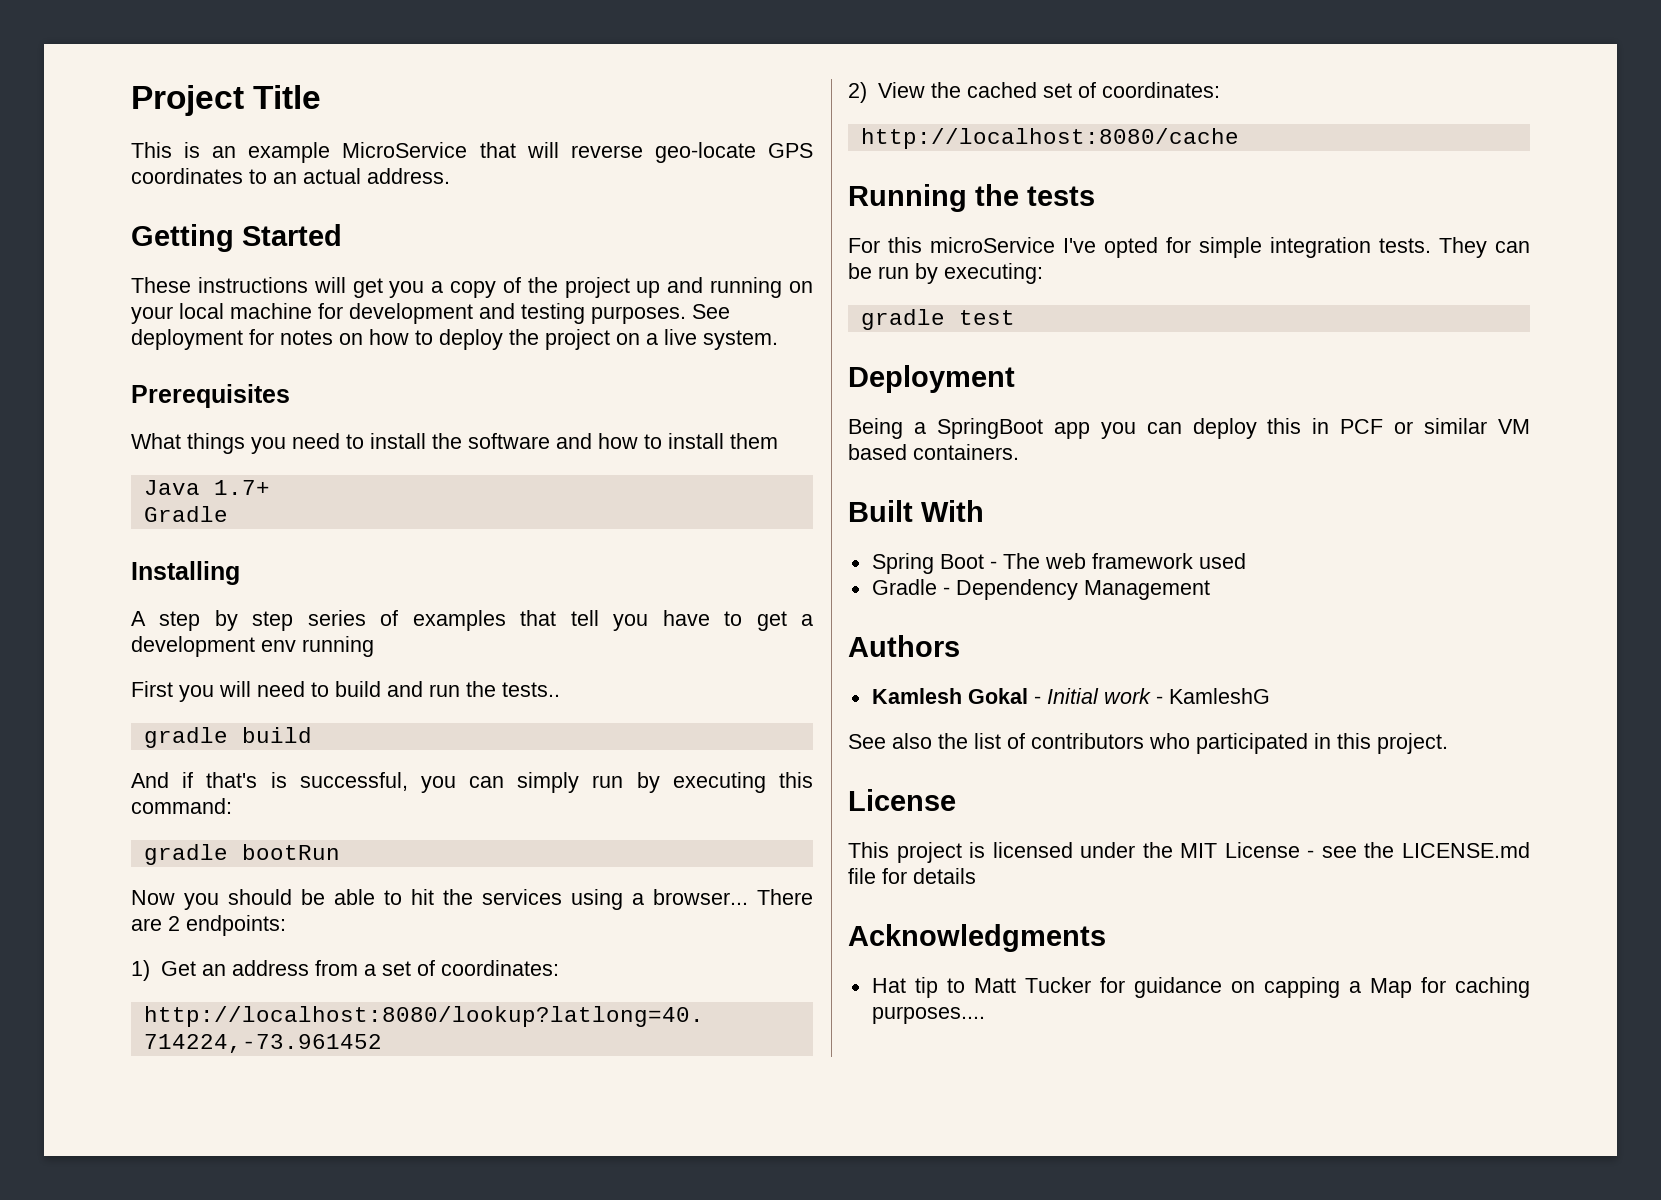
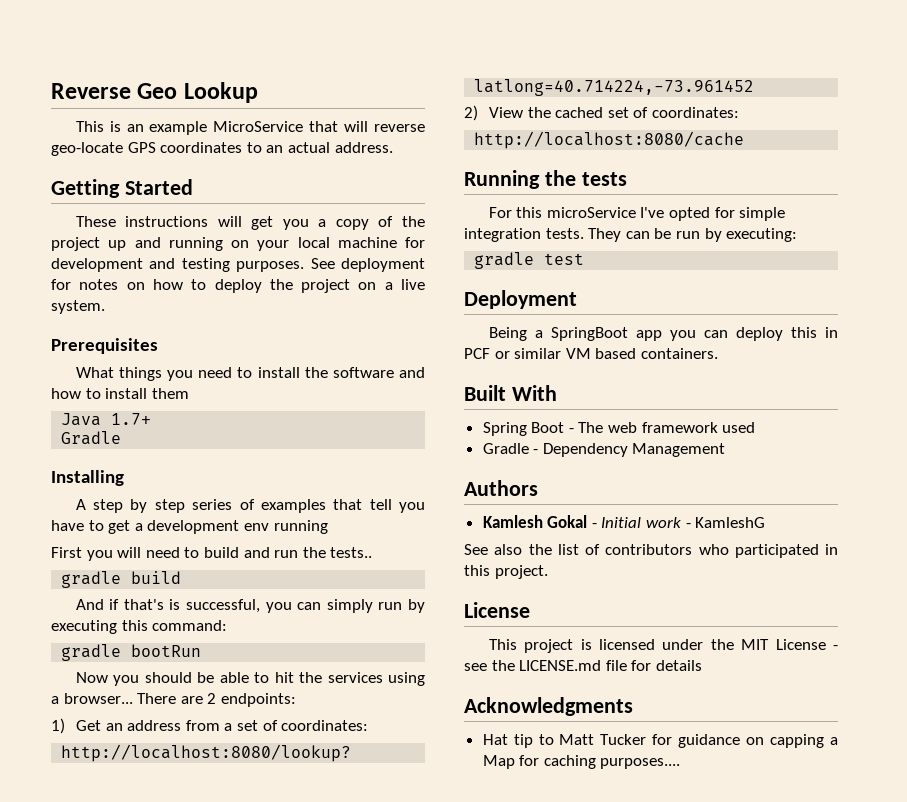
- Project Title
+ Reverse Geo Lookup

